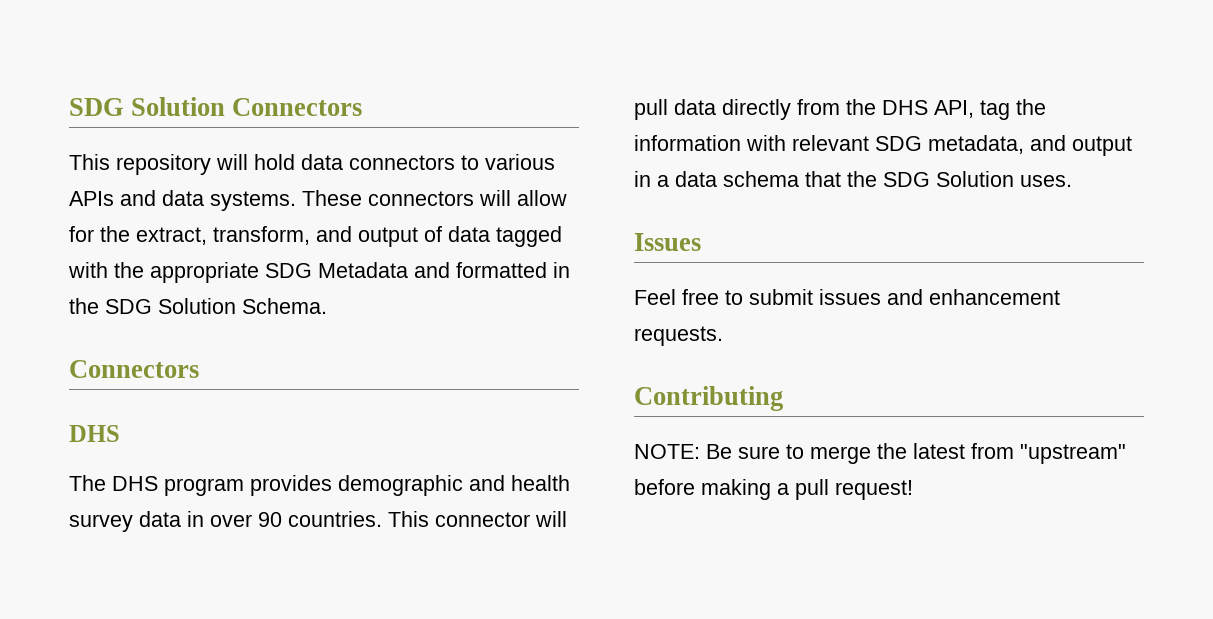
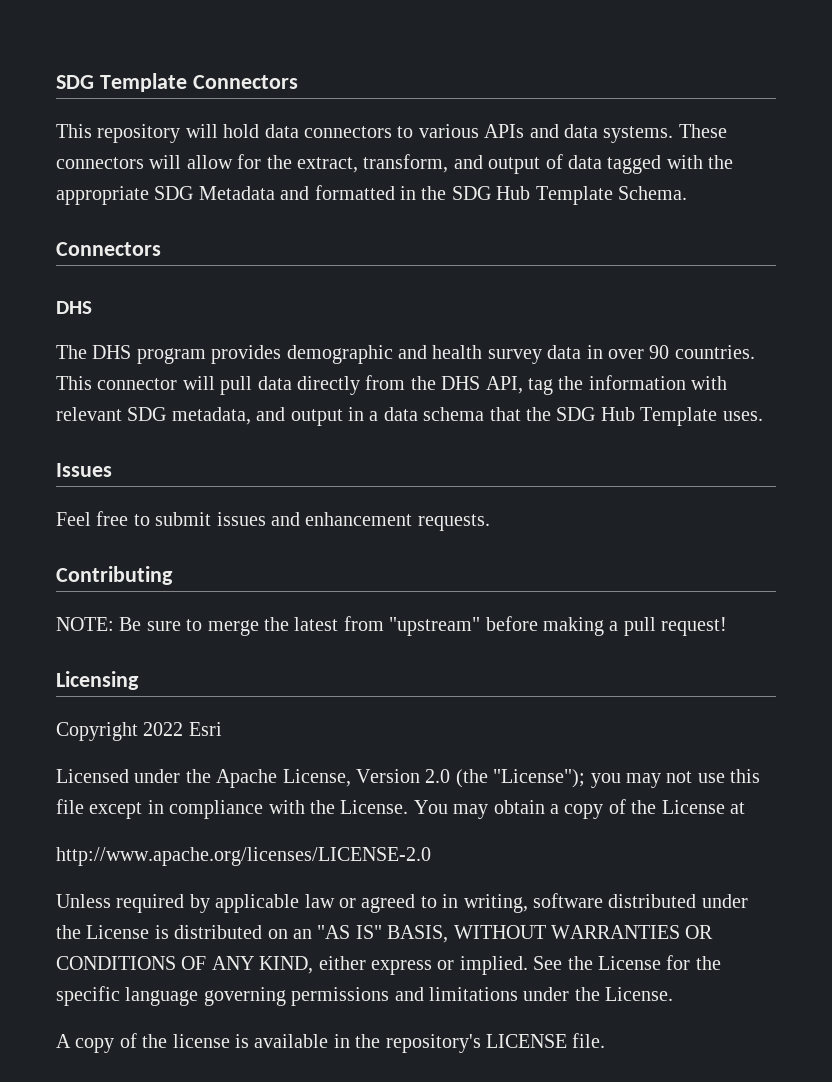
- SDG Solution Connectors
+ SDG Template Connectors
- These connectors will allow for the extract, transform, and output of data tagged with the appropriate SDG Metadata and formatted in the SDG Solution Schema.
+ These connectors will allow for the extract, transform, and output of data tagged with the appropriate SDG Metadata and formatted in the SDG Hub Template Schema.
- This connector will pull data directly from the DHS API, tag the information with relevant SDG metadata, and output in a data schema that the SDG Solution uses.
+ This connector will pull data directly from the DHS API, tag the information with relevant SDG metadata, and output in a data schema that the SDG Hub Template uses.
+ Licensing
+ Copyright 2022 Esri
+ Licensed under the Apache License, Version 2.0 (the "License"); you may not use this file except in compliance with the License. You may obtain a copy of the License at
+ http://www.apache.org/licenses/LICENSE-2.0
+ Unless required by applicable law or agreed to in writing, software distributed under the License is distributed on an "AS IS" BASIS, WITHOUT WARRANTIES OR CONDITIONS OF ANY KIND, either express or implied. See the License for the specific language governing permissions and limitations under the License.
+ A copy of the license is available in the repository's LICENSE file.

